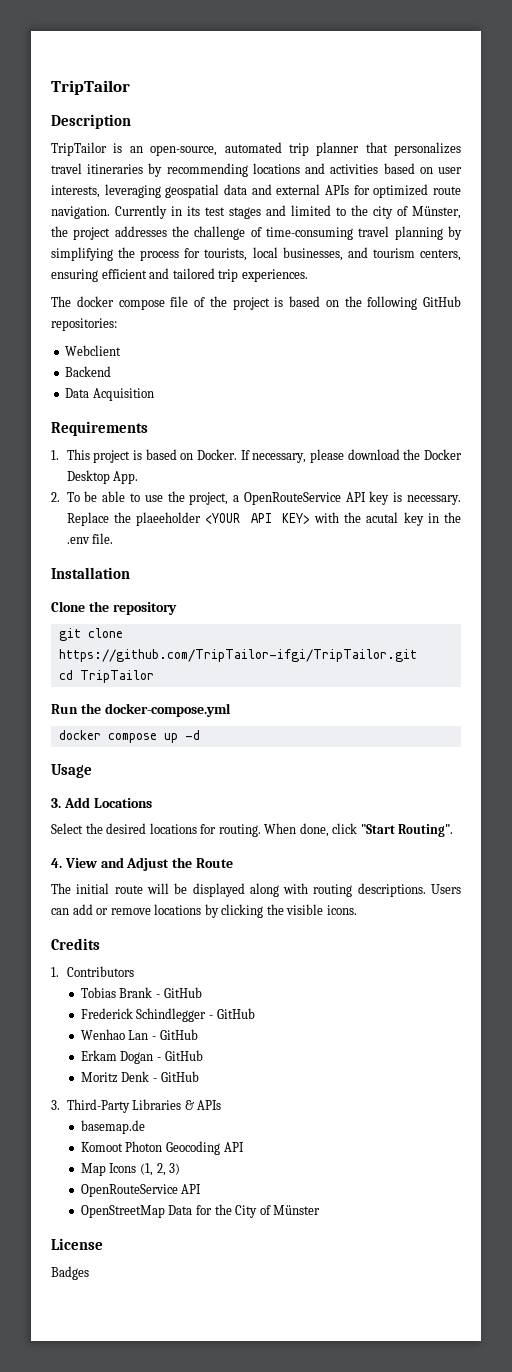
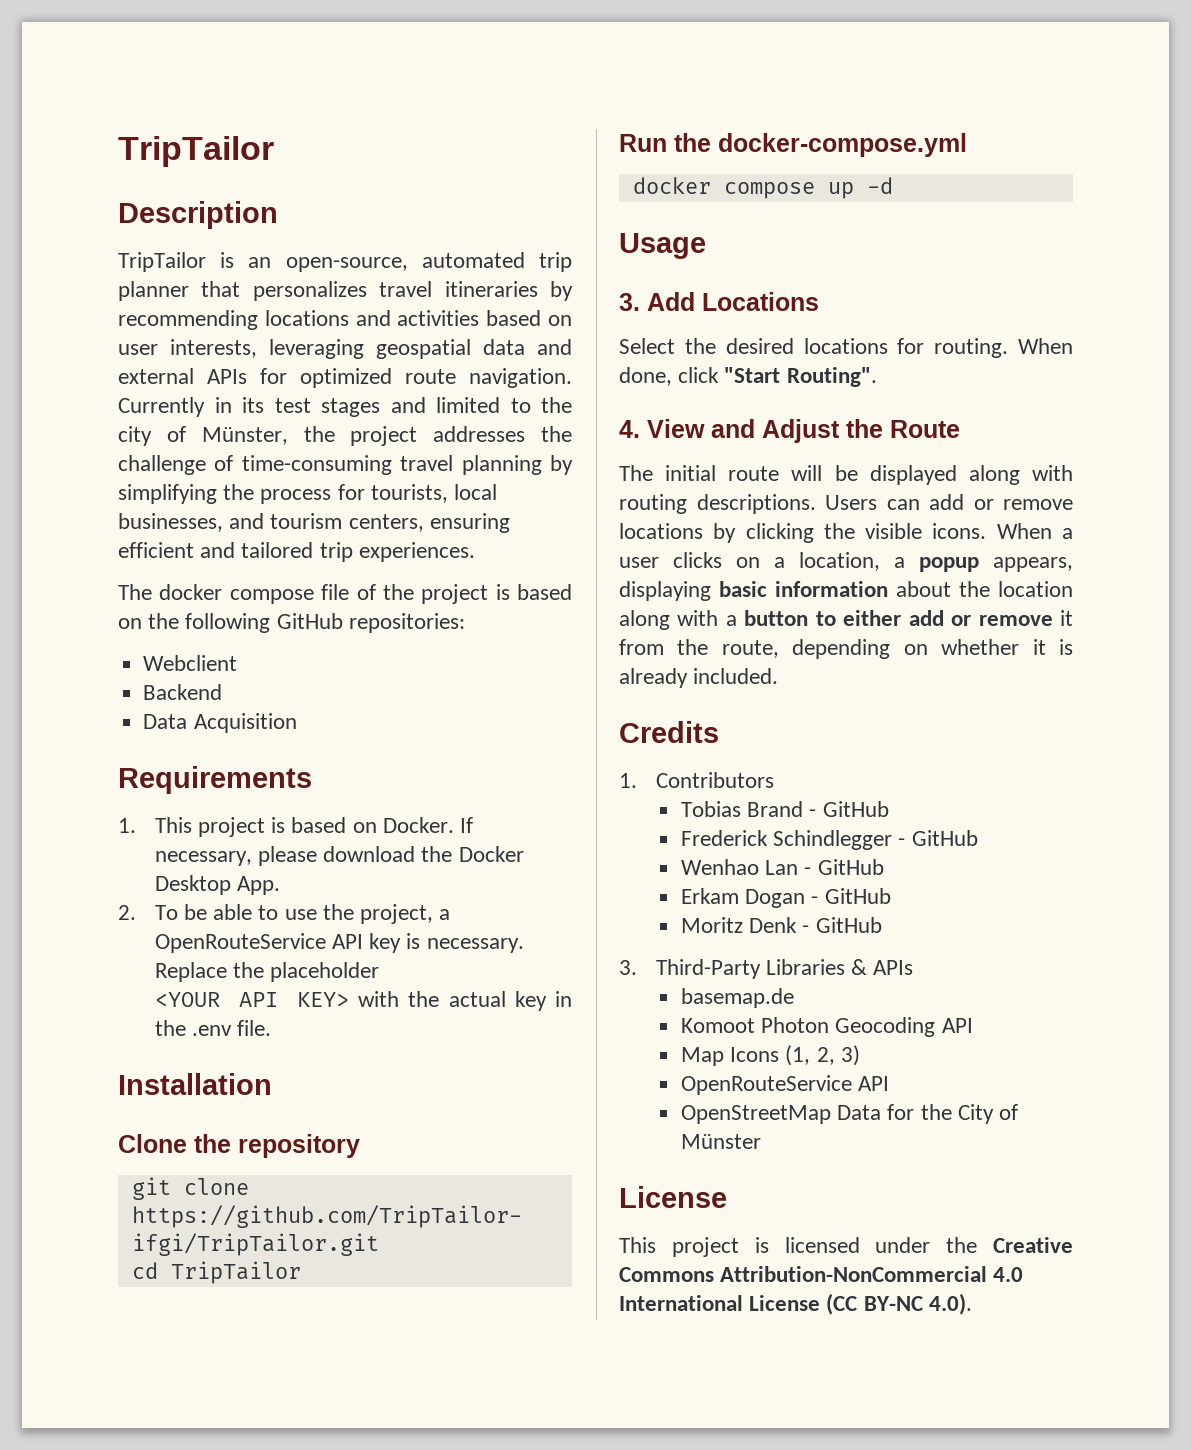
- Replace the plaeeholder <YOUR API KEY> with the acutal key in the .env file.
+ Replace the placeholder
+ <YOUR API KEY> with the actual key in the .env file.
+ When a user clicks on a location, a popup appears, displaying basic information about the location along with a button to either add or remove it from the route, depending on whether it is already included.
- Tobias Brank - GitHub
+ Tobias Brand - GitHub
- Badges
+ This project is licensed under the Creative Commons Attribution-NonCommercial 4.0 International License (CC BY-NC 4.0).

